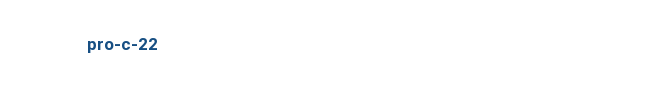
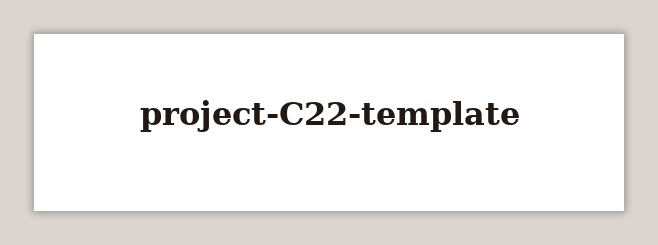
- pro-c-22
+ project-C22-template

